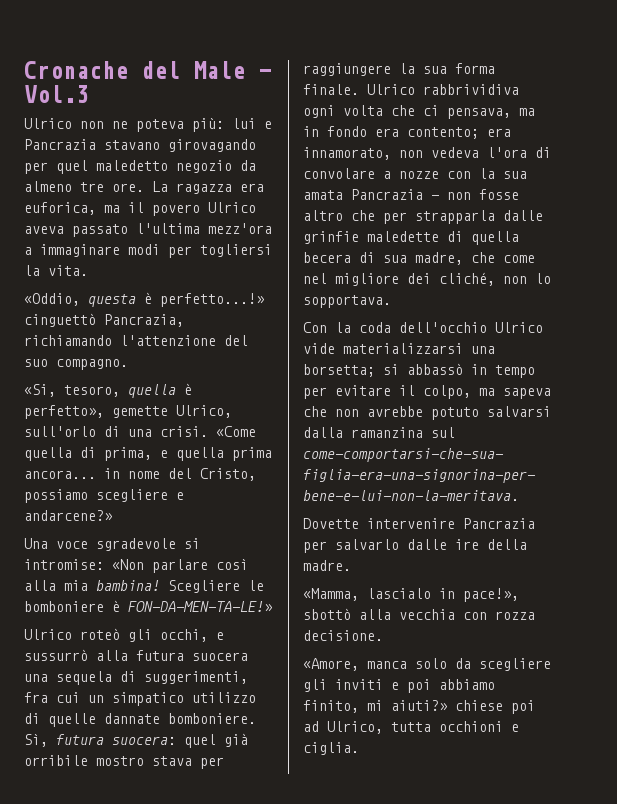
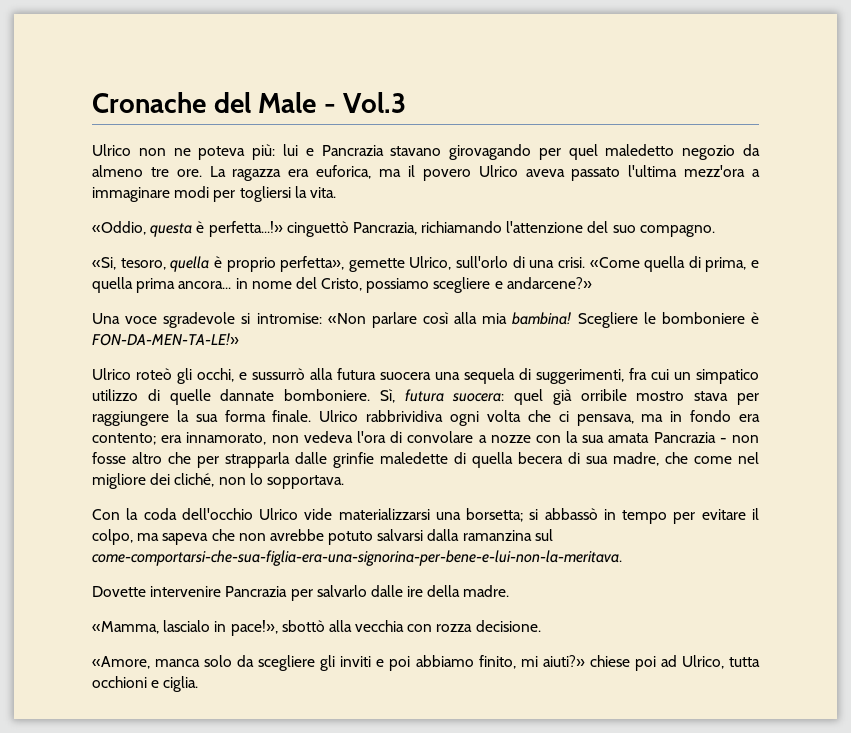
- «Oddio, questa è perfetto...!» cinguettò Pancrazia, richiamando l'attenzione del suo compagno.
+ «Oddio, questa è perfetta...!» cinguettò Pancrazia, richiamando l'attenzione del suo compagno.
- «Si, tesoro, quella è perfetto», gemette Ulrico, sull'orlo di una crisi.
+ «Si, tesoro, quella è proprio perfetta», gemette Ulrico, sull'orlo di una crisi.

